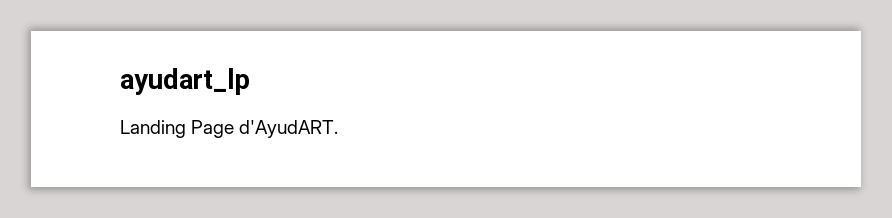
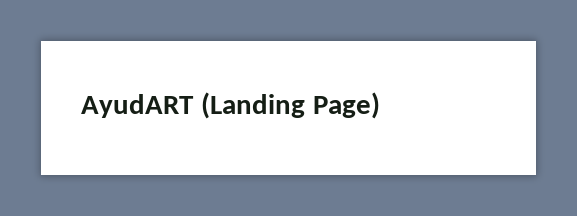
- ayudart_lp
- Landing Page d'AyudART.
+ AyudART (Landing Page)

